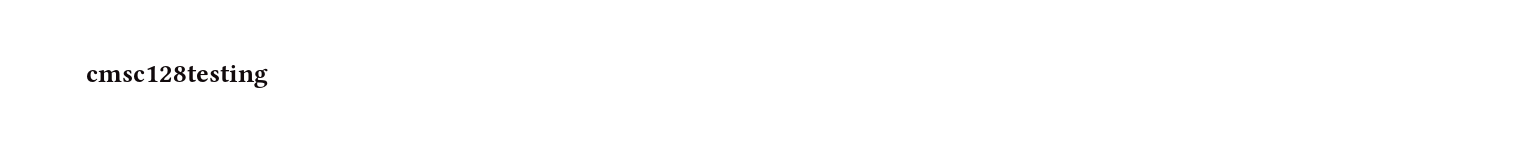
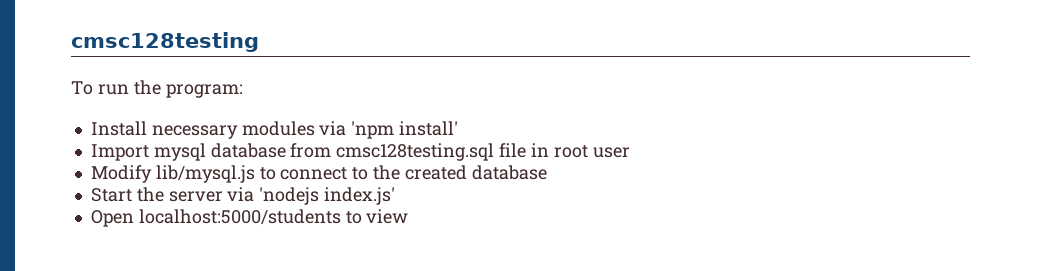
+ To run the program:
+ Install necessary modules via 'npm install'
+ Import mysql database from cmsc128testing.sql file in root user
+ Modify lib/mysql.js to connect to the created database
+ Start the server via 'nodejs index.js'
+ Open localhost:5000/students to view

